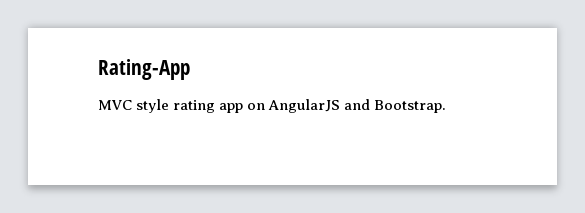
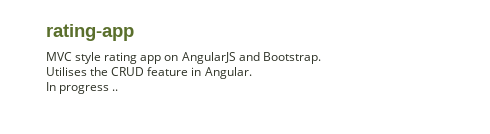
- Rating-App
+ rating-app
+ Utilises the CRUD feature in Angular.
+ In progress ..

